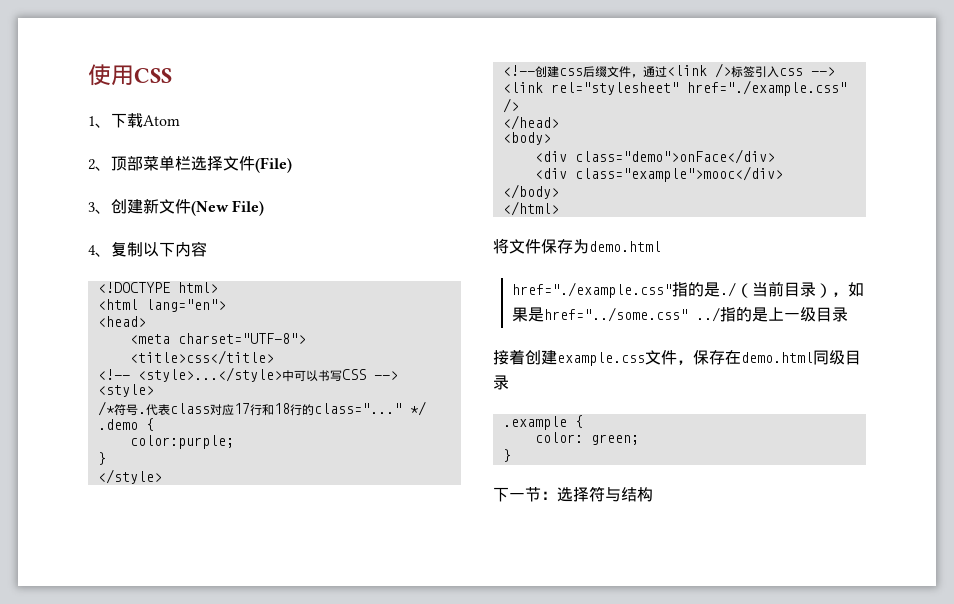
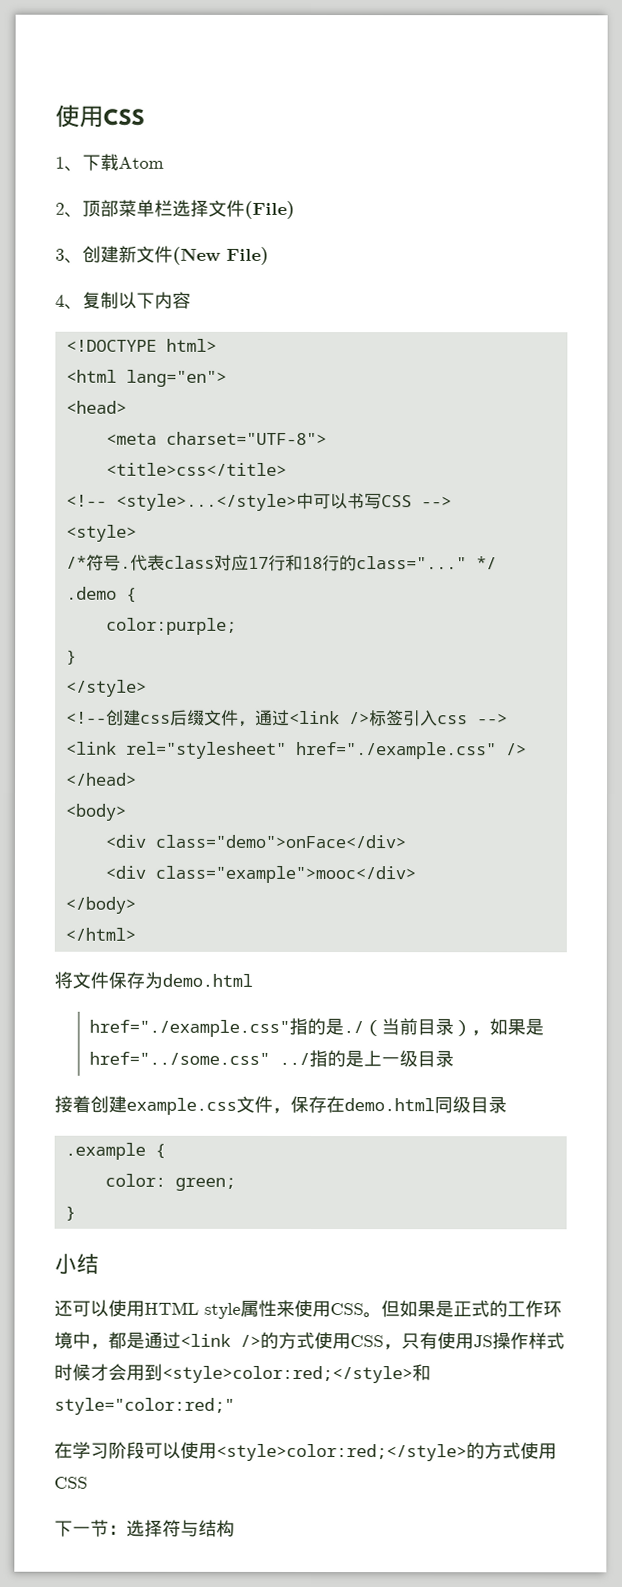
+ 小结
+ 还可以使用HTML style属性来使用CSS。但如果是正式的工作环境中，都是通过<link />的方式使用CSS，只有使用JS操作样式时候才会用到<style>color:red;</style>和style="color:red;"
+ 在学习阶段可以使用<style>color:red;</style>的方式使用CSS

